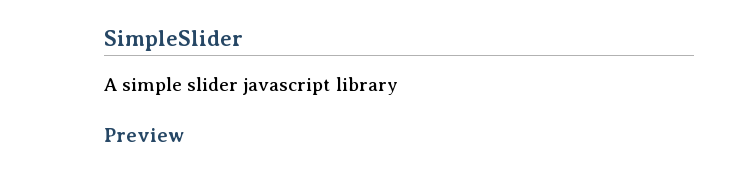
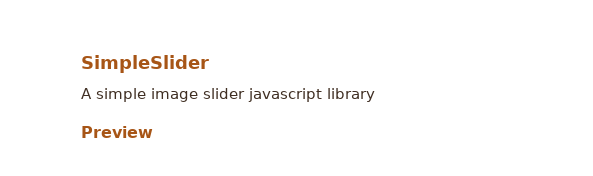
- A simple slider javascript library
+ A simple image slider javascript library

